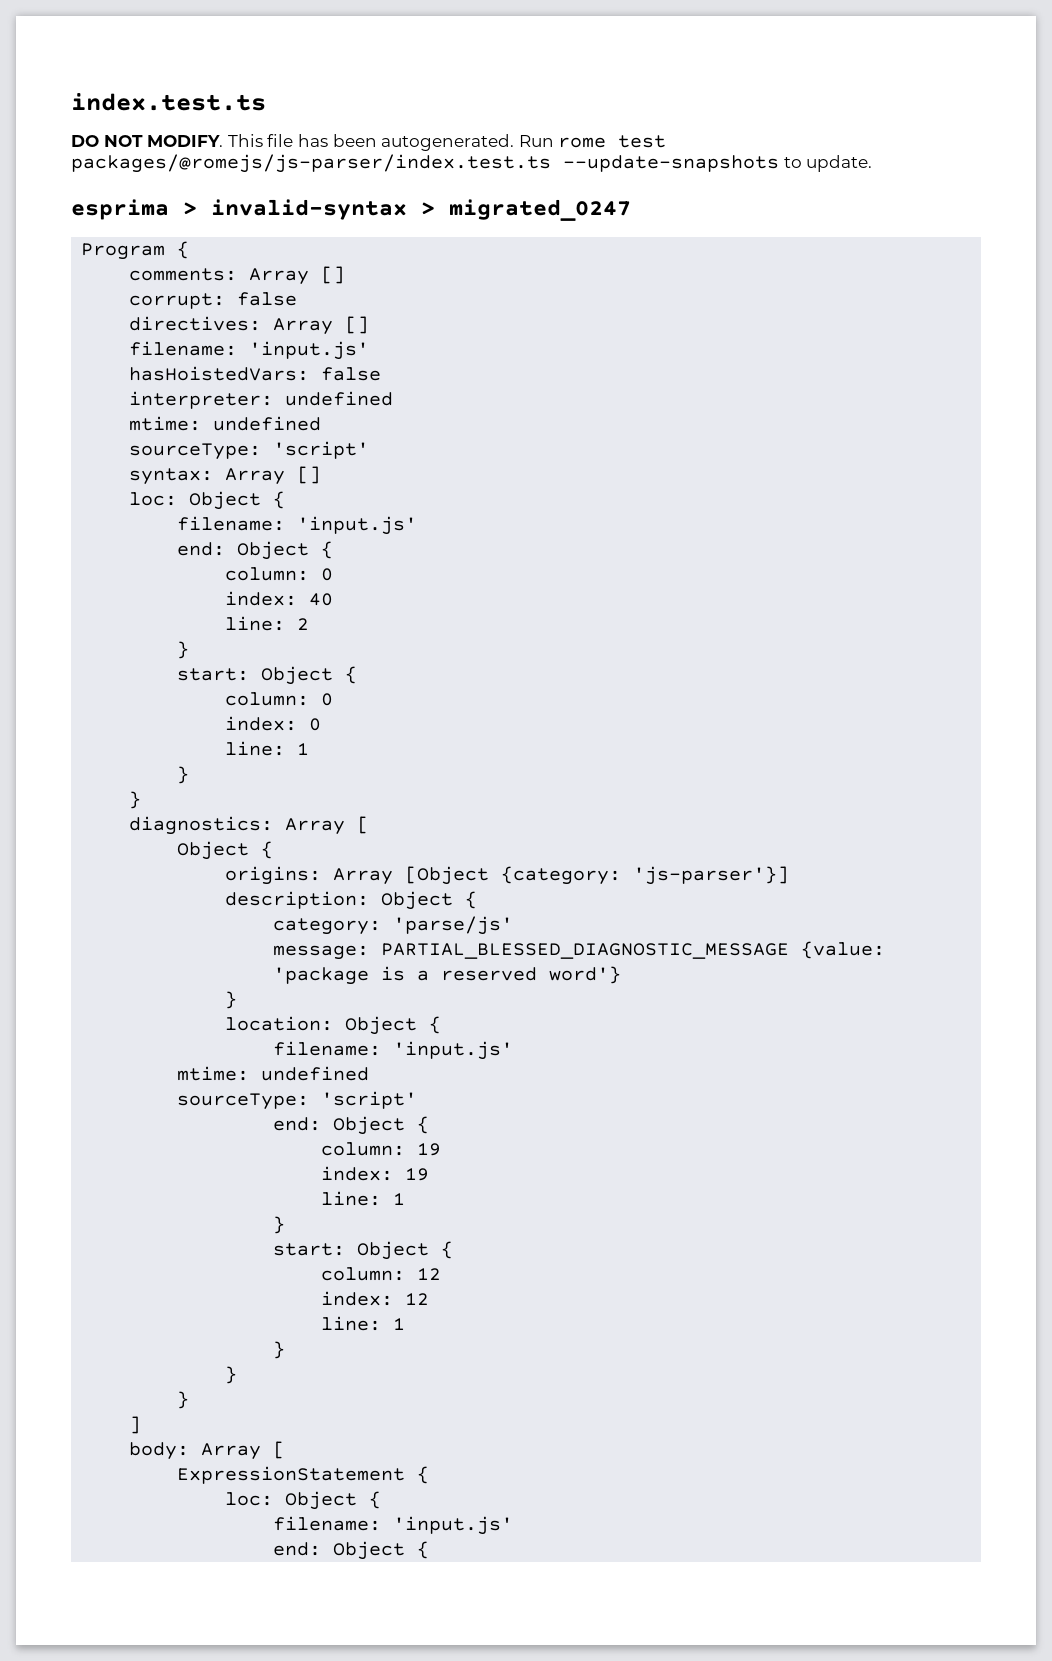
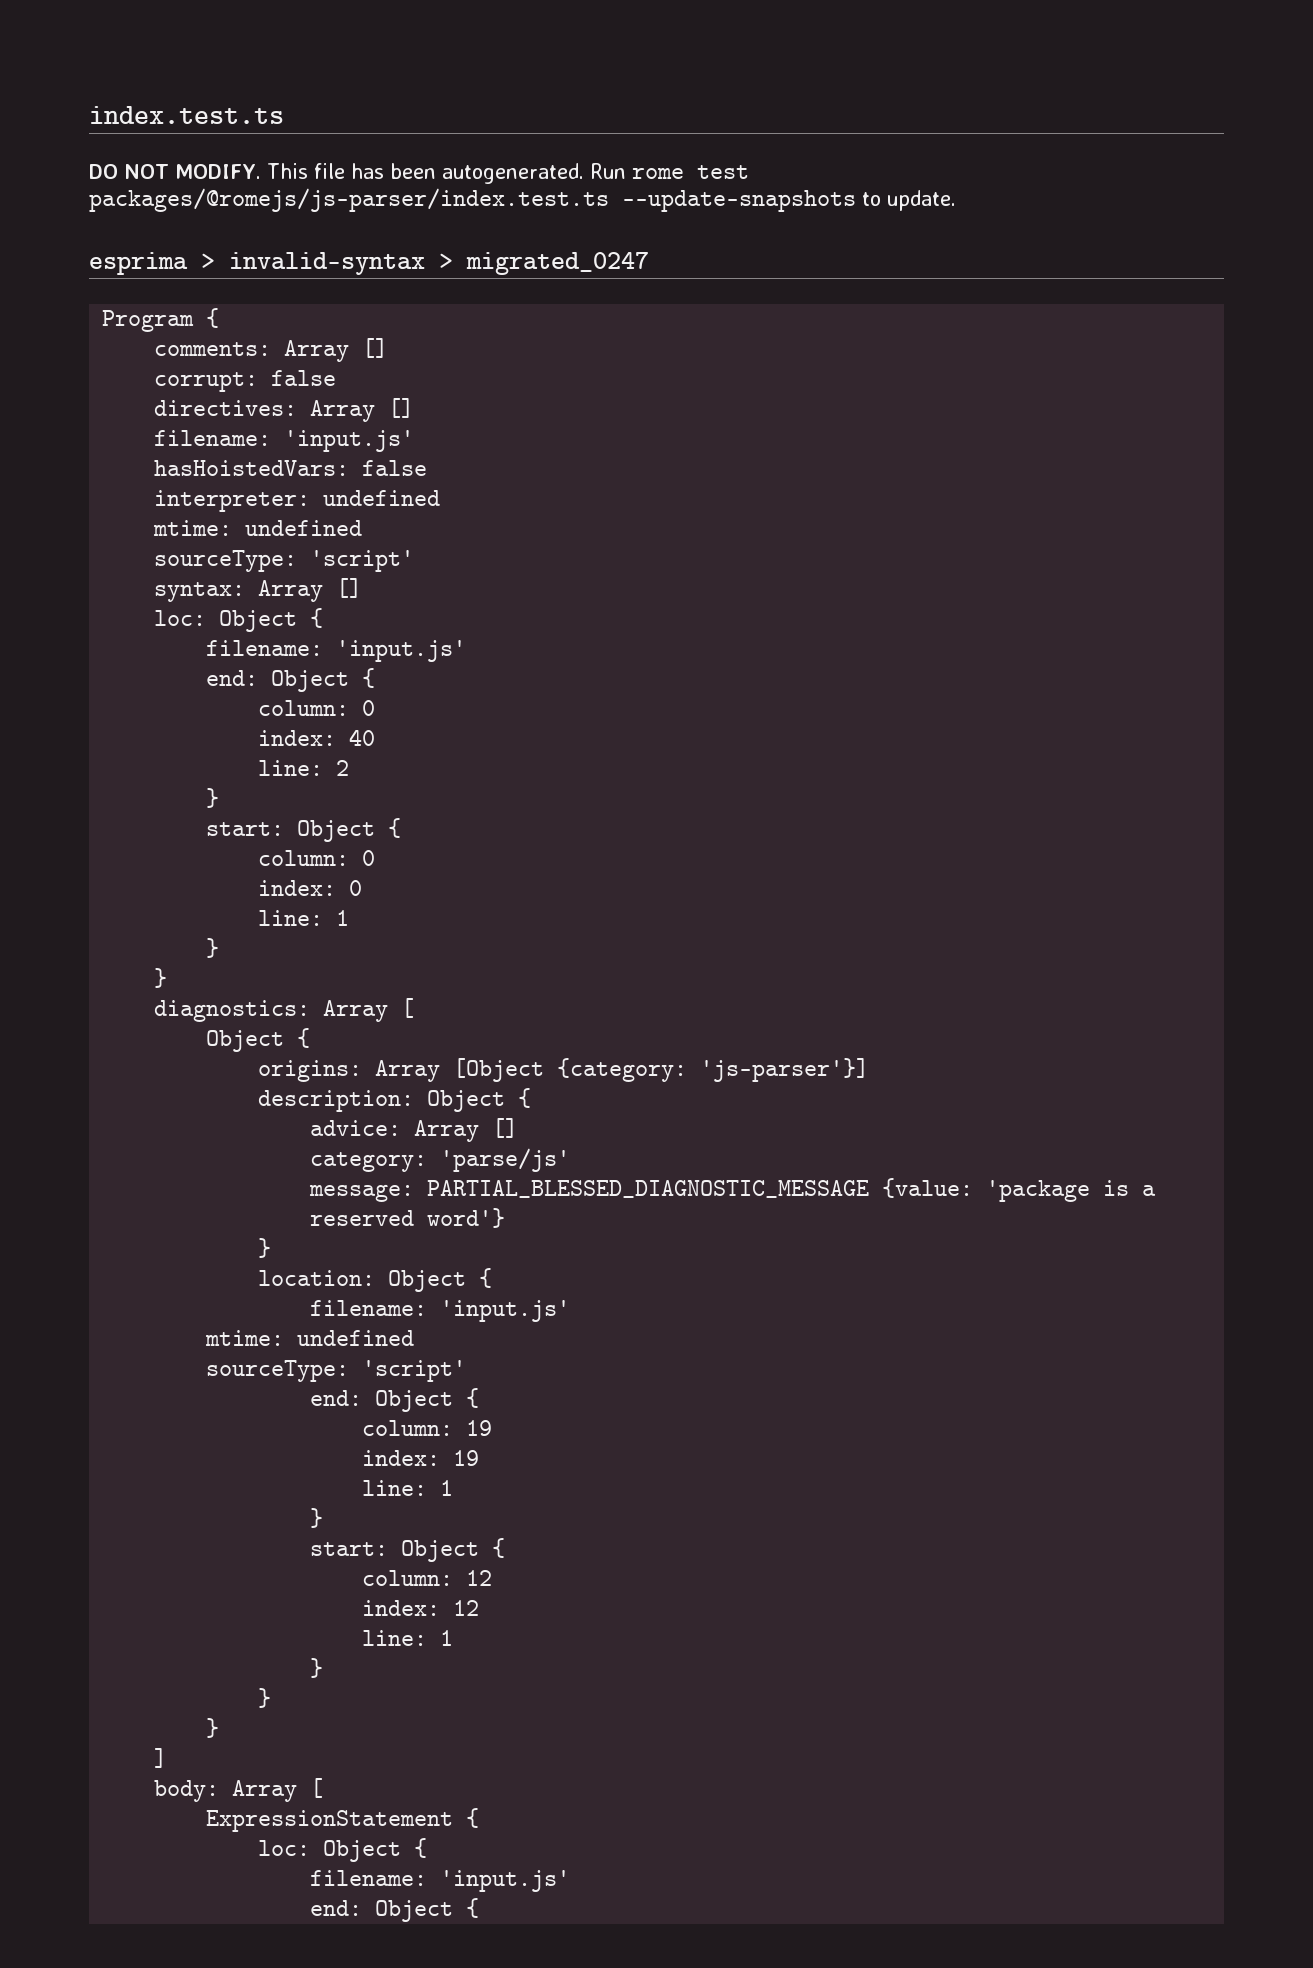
+ advice: Array []

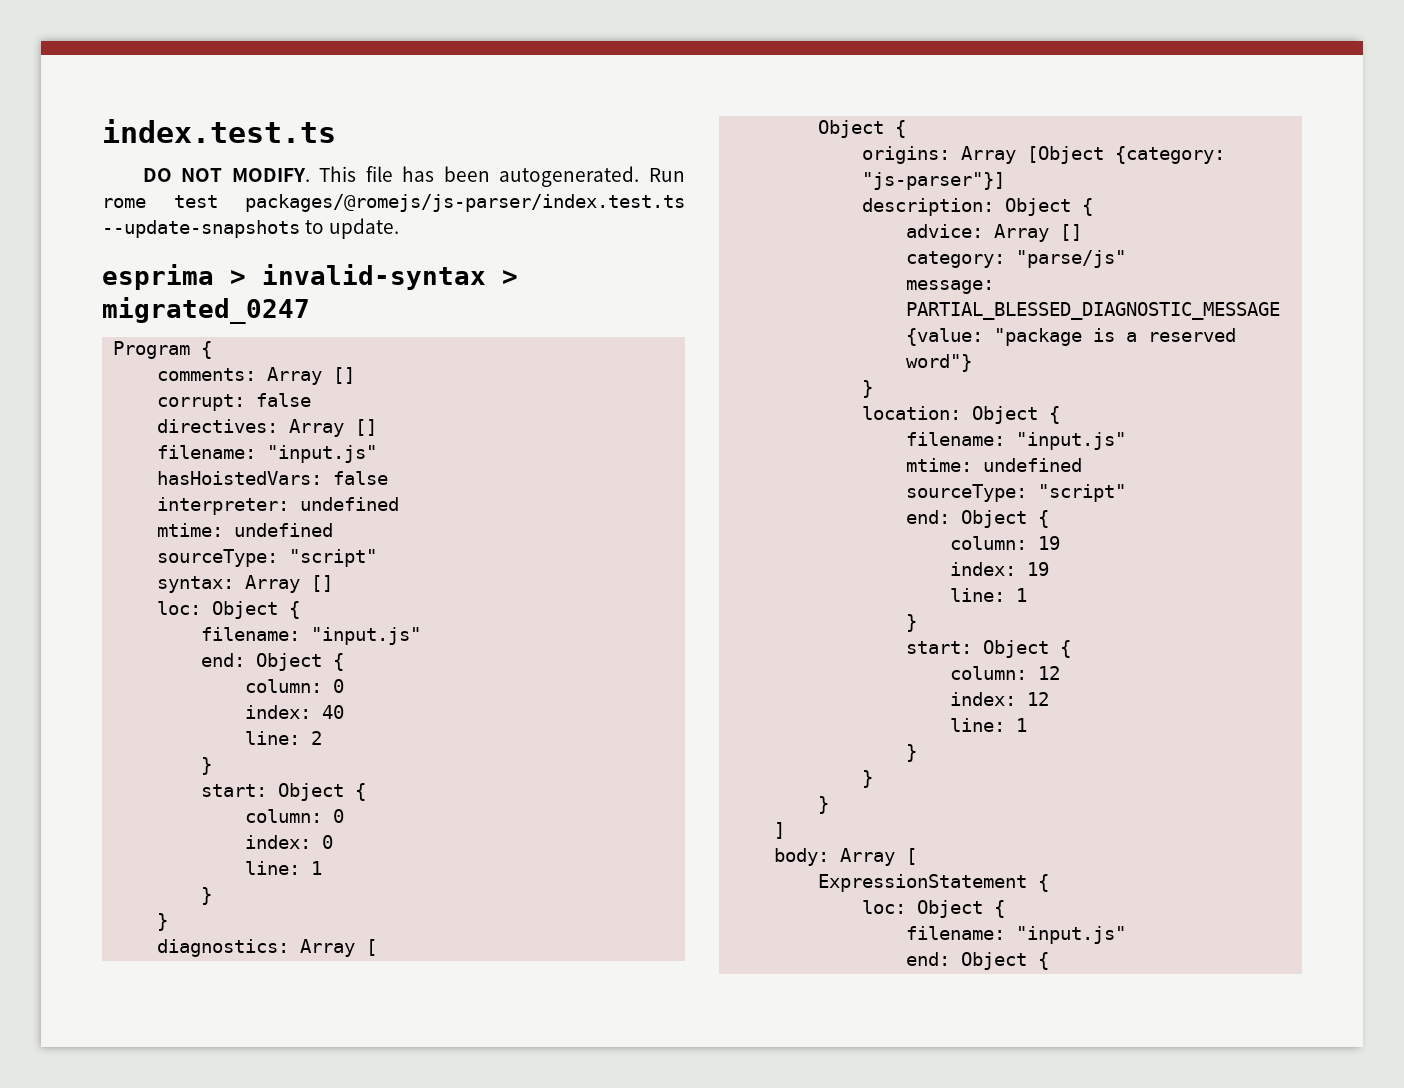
  directives: Array []
- filename: 'input.js'
+ filename: "input.js"
  interpreter: undefined
  mtime: undefined
- sourceType: 'script'
+ sourceType: "script"
  syntax: Array []
  loc: Object {
- filename: 'input.js'
+ filename: "input.js"
- origins: Array [Object {category: 'js-parser'}]
+ origins: Array [Object {category: "js-parser"}]
- category: 'parse/js'
+ category: "parse/js"
- message: PARTIAL_BLESSED_DIAGNOSTIC_MESSAGE {value: 'package is a reserved word'}
+ message: PARTIAL_BLESSED_DIAGNOSTIC_MESSAGE {value: "package is a reserved word"}
  location: Object {
- filename: 'input.js'
+ filename: "input.js"
  mtime: undefined
- sourceType: 'script'
+ sourceType: "script"
  ExpressionStatement {
  loc: Object {
- filename: 'input.js'
+ filename: "input.js"

